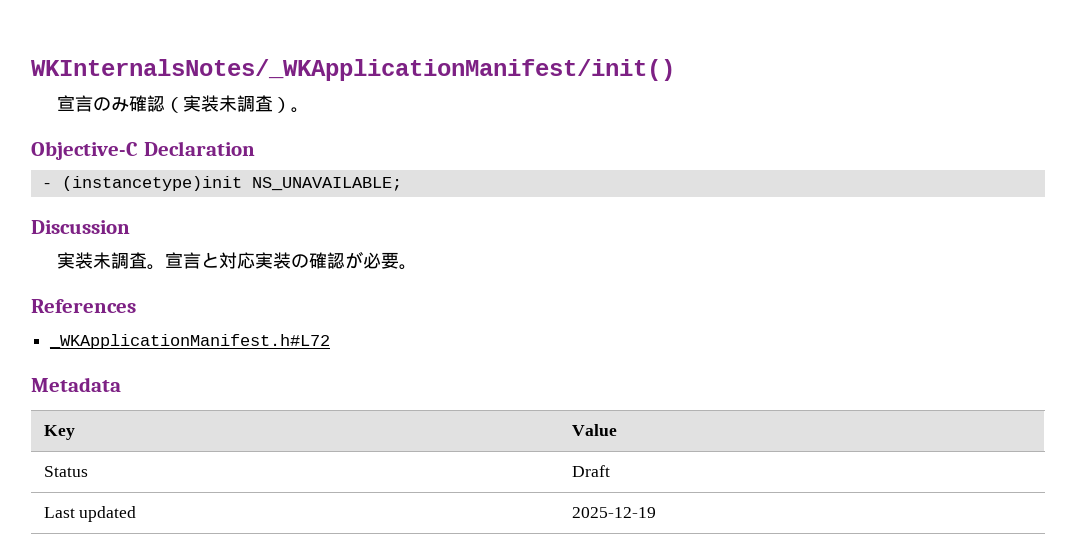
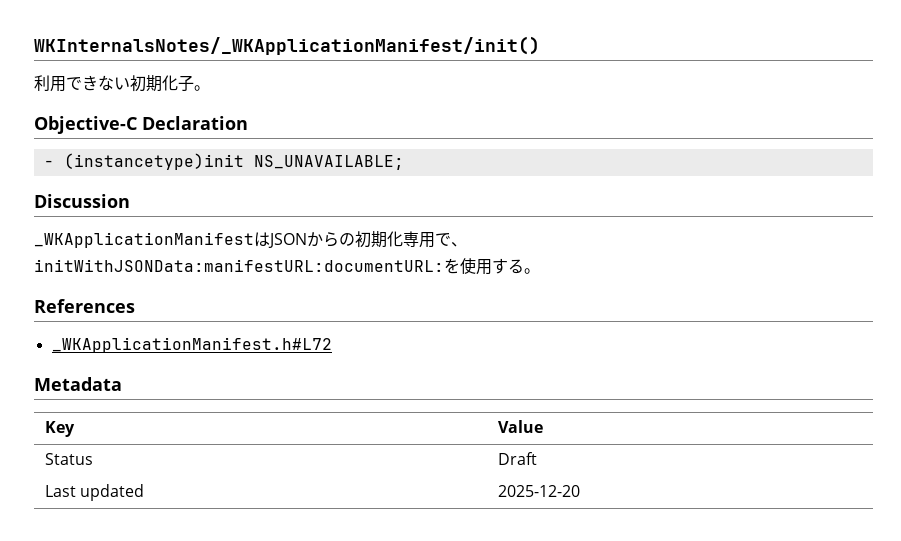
- 宣言のみ確認（実装未調査）。
+ 利用できない初期化子。
- 実装未調査。宣言と対応実装の確認が必要。
+ _WKApplicationManifestはJSONからの初期化専用で、initWithJSONData:manifestURL:documentURL:を使用する。
- Last updated | 2025-12-19
+ Last updated | 2025-12-20

